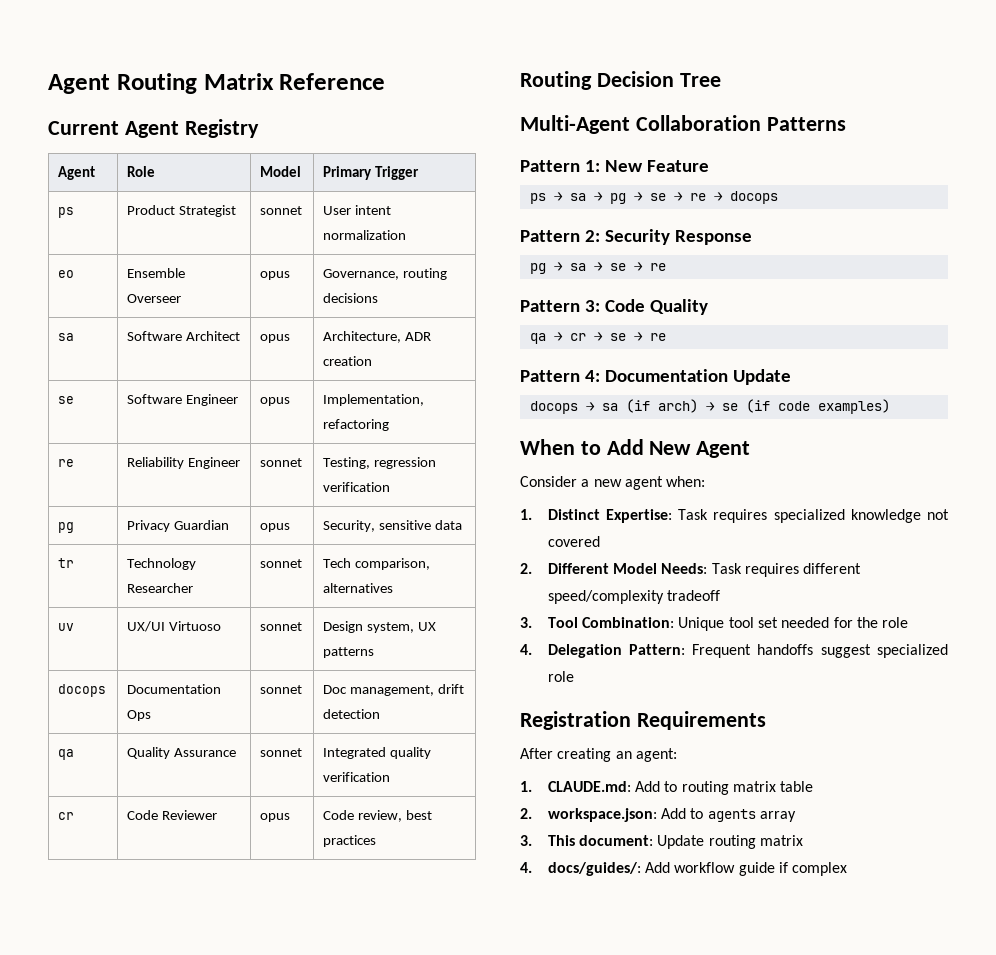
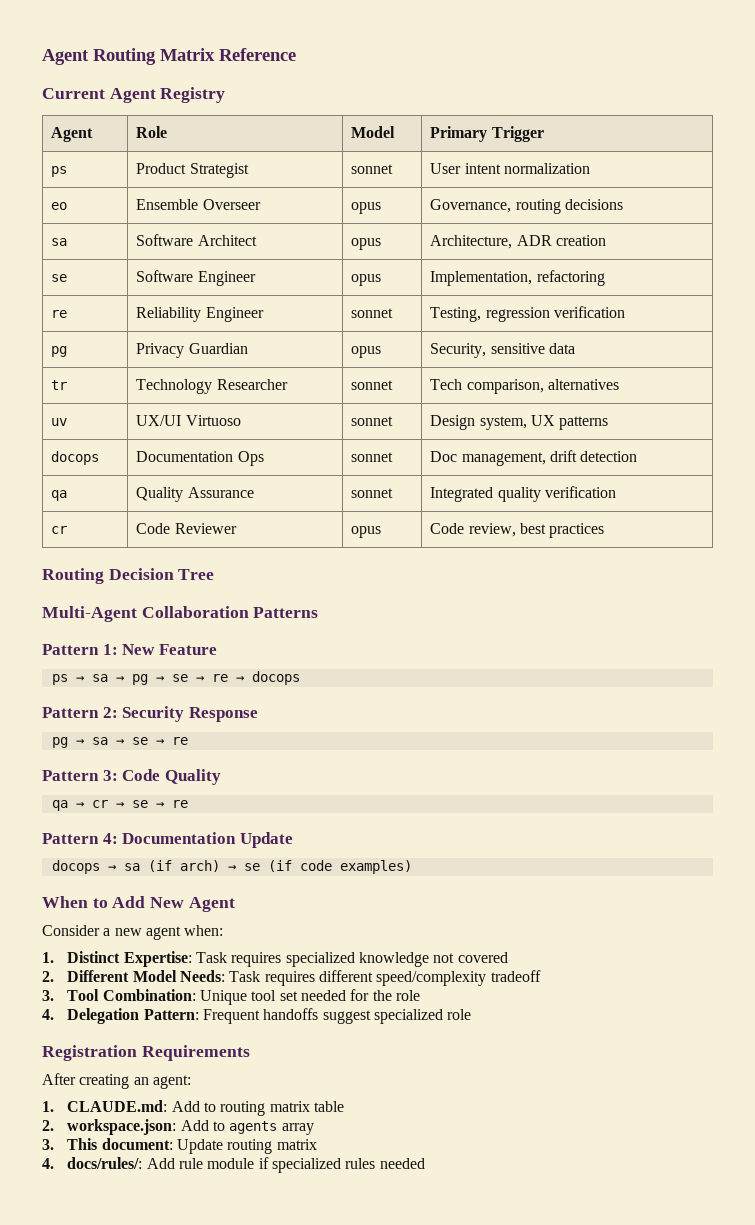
- 4. docs/guides/: Add workflow guide if complex
+ 4. docs/rules/: Add rule module if specialized rules needed

